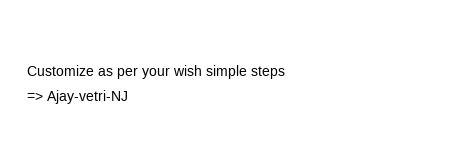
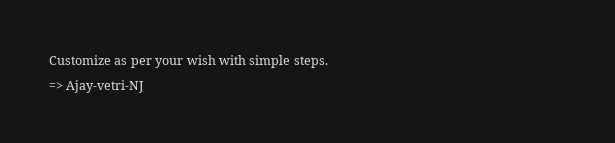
- Customize as per your wish simple steps
+ Customize as per your wish with simple steps.

